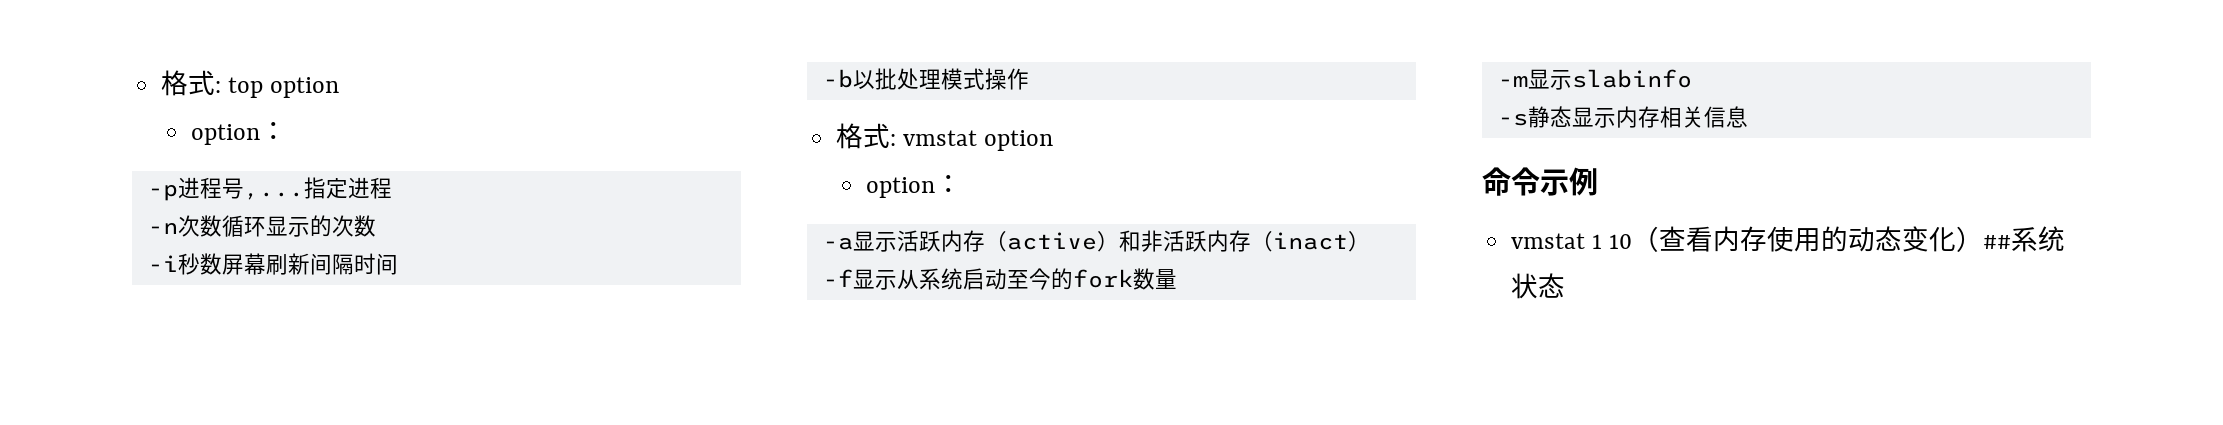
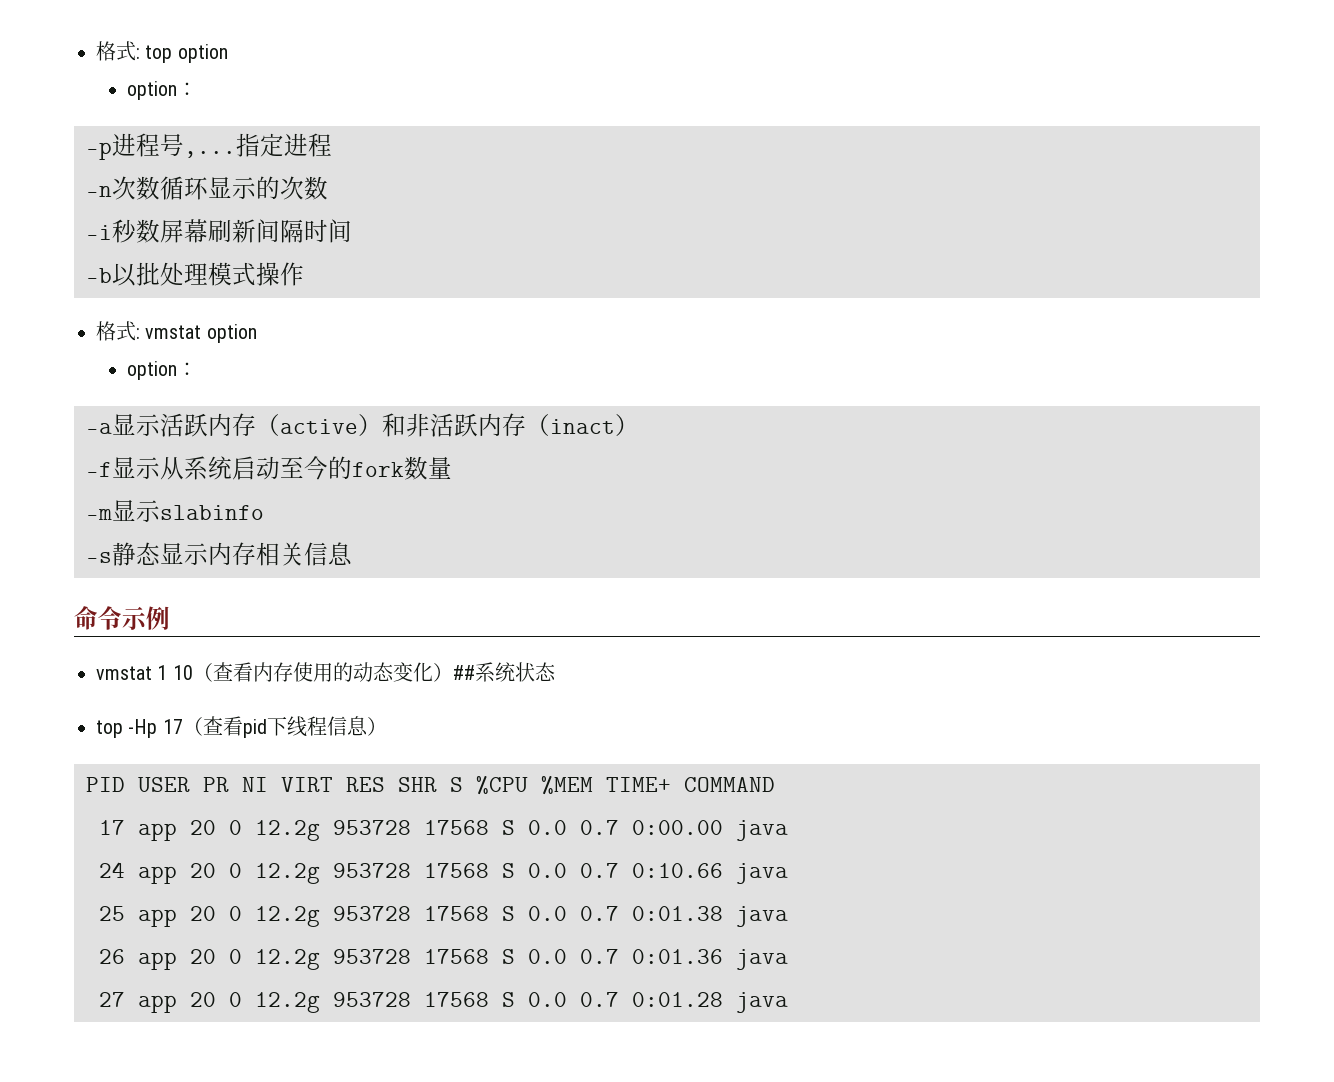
+ top -Hp 17（查看pid下线程信息）
+ PID USER PR NI VIRT RES SHR S %CPU %MEM TIME+ COMMAND
+ 17 app 20 0 12.2g 953728 17568 S 0.0 0.7 0:00.00 java
+ 24 app 20 0 12.2g 953728 17568 S 0.0 0.7 0:10.66 java
+ 25 app 20 0 12.2g 953728 17568 S 0.0 0.7 0:01.38 java
+ 26 app 20 0 12.2g 953728 17568 S 0.0 0.7 0:01.36 java
+ 27 app 20 0 12.2g 953728 17568 S 0.0 0.7 0:01.28 java

